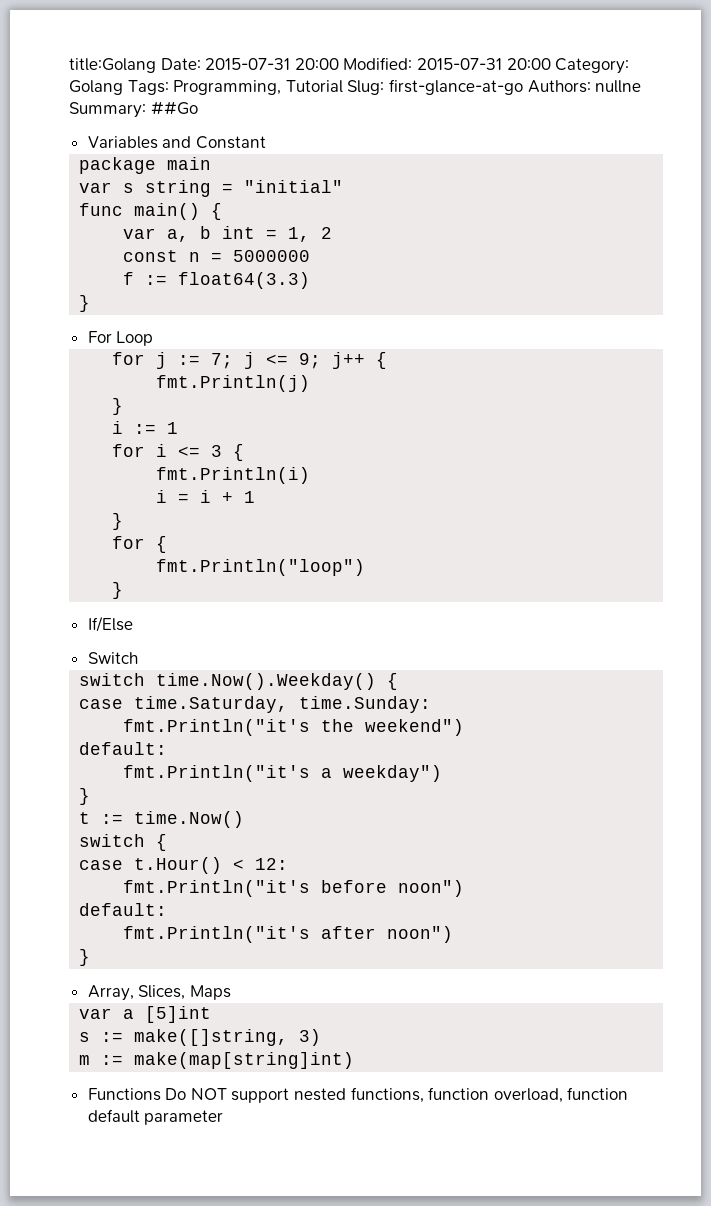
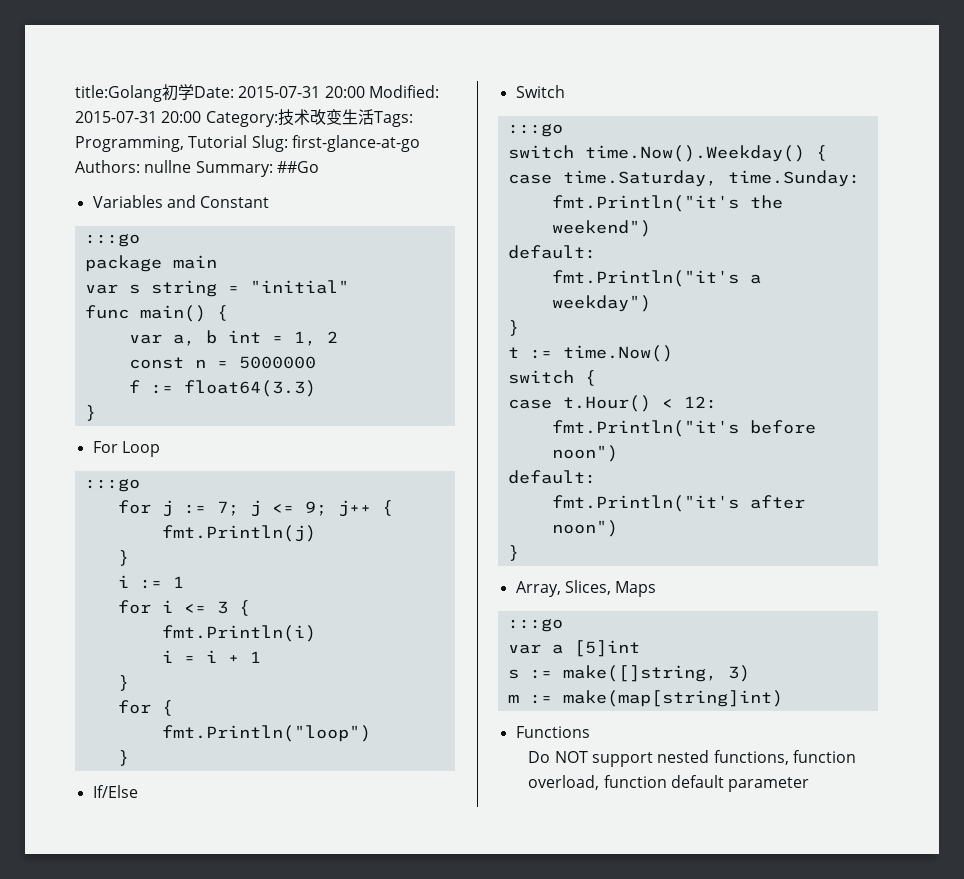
- title:Golang Date: 2015-07-31 20:00 Modified: 2015-07-31 20:00 Category: Golang Tags: Programming, Tutorial Slug: first-glance-at-go Authors: nullne Summary: ##Go
+ title:Golang初学Date: 2015-07-31 20:00 Modified: 2015-07-31 20:00 Category:技术改变生活Tags: Programming, Tutorial Slug: first-glance-at-go Authors: nullne Summary: ##Go
  Variables and Constant
+ :::go
  For Loop
+ :::go
  Switch
+ :::go
  Array, Slices, Maps
+ :::go
- Functions Do NOT support nested functions, function overload, function default parameter
+ Functions
+ Do NOT support nested functions, function overload, function default parameter

